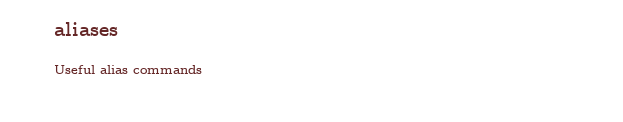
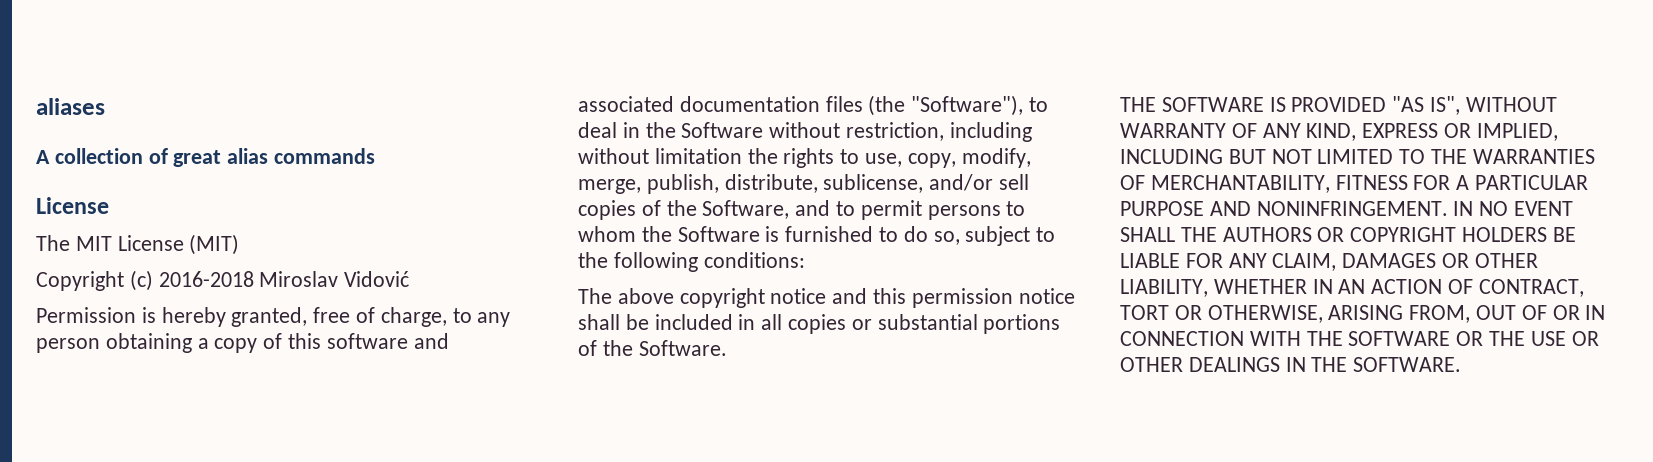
- Useful alias commands
+ A collection of great alias commands
+ License
+ The MIT License (MIT)
+ Copyright (c) 2016-2018 Miroslav Vidović
+ Permission is hereby granted, free of charge, to any person obtaining a copy of this software and associated documentation files (the "Software"), to deal in the Software without restriction, including without limitation the rights to use, copy, modify, merge, publish, distribute, sublicense, and/or sell copies of the Software, and to permit persons to whom the Software is furnished to do so, subject to the following conditions:
+ The above copyright notice and this permission notice shall be included in all copies or substantial portions of the Software.
+ THE SOFTWARE IS PROVIDED "AS IS", WITHOUT WARRANTY OF ANY KIND, EXPRESS OR IMPLIED, INCLUDING BUT NOT LIMITED TO THE WARRANTIES OF MERCHANTABILITY, FITNESS FOR A PARTICULAR PURPOSE AND NONINFRINGEMENT. IN NO EVENT SHALL THE AUTHORS OR COPYRIGHT HOLDERS BE LIABLE FOR ANY CLAIM, DAMAGES OR OTHER LIABILITY, WHETHER IN AN ACTION OF CONTRACT, TORT OR OTHERWISE, ARISING FROM, OUT OF OR IN CONNECTION WITH THE SOFTWARE OR THE USE OR OTHER DEALINGS IN THE SOFTWARE.

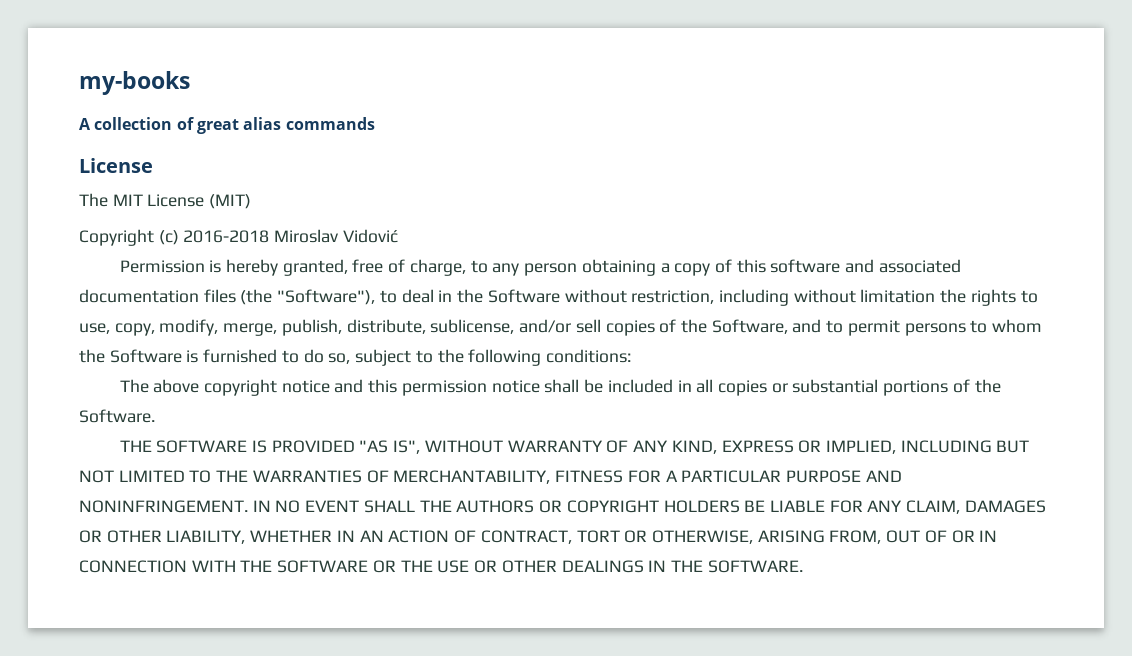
- aliases
+ my-books

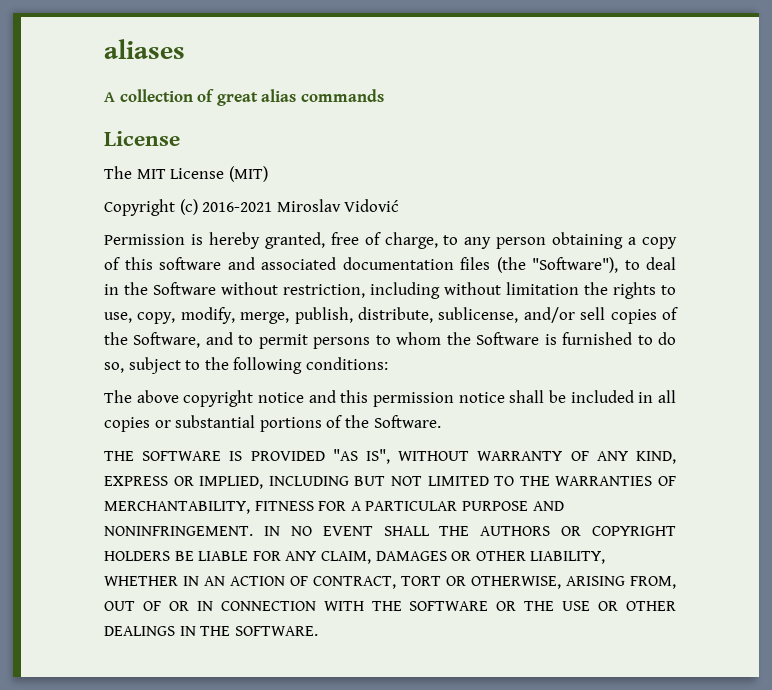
- my-books
+ aliases
- Copyright (c) 2016-2018 Miroslav Vidović
+ Copyright (c) 2016-2021 Miroslav Vidović

